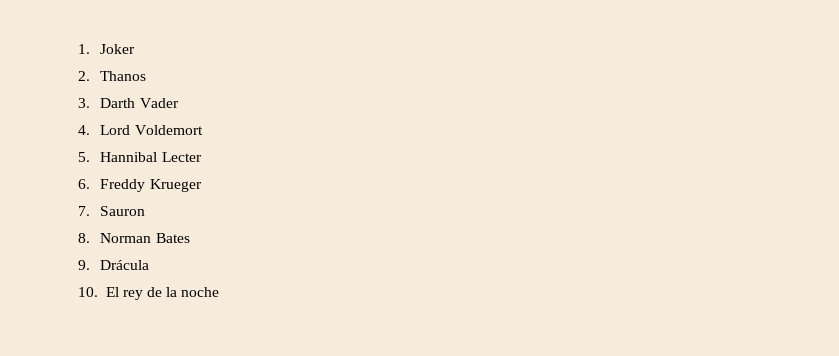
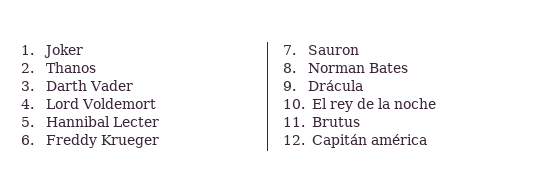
+ 11. Brutus
+ 12. Capitán américa

